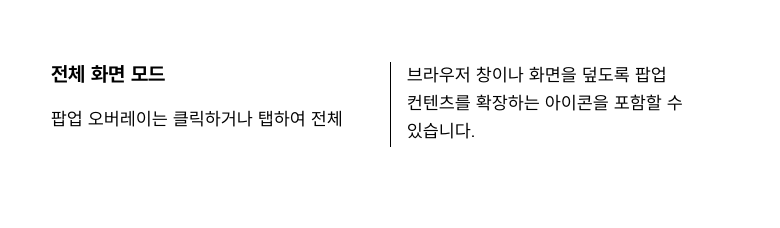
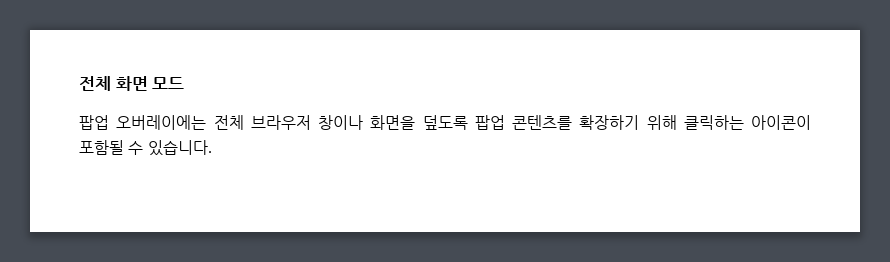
- 팝업 오버레이는 클릭하거나 탭하여 전체 브라우저 창이나 화면을 덮도록 팝업 컨텐츠를 확장하는 아이콘을 포함할 수 있습니다.
+ 팝업 오버레이에는 전체 브라우저 창이나 화면을 덮도록 팝업 콘텐츠를 확장하기 위해 클릭하는 아이콘이 포함될 수 있습니다.

